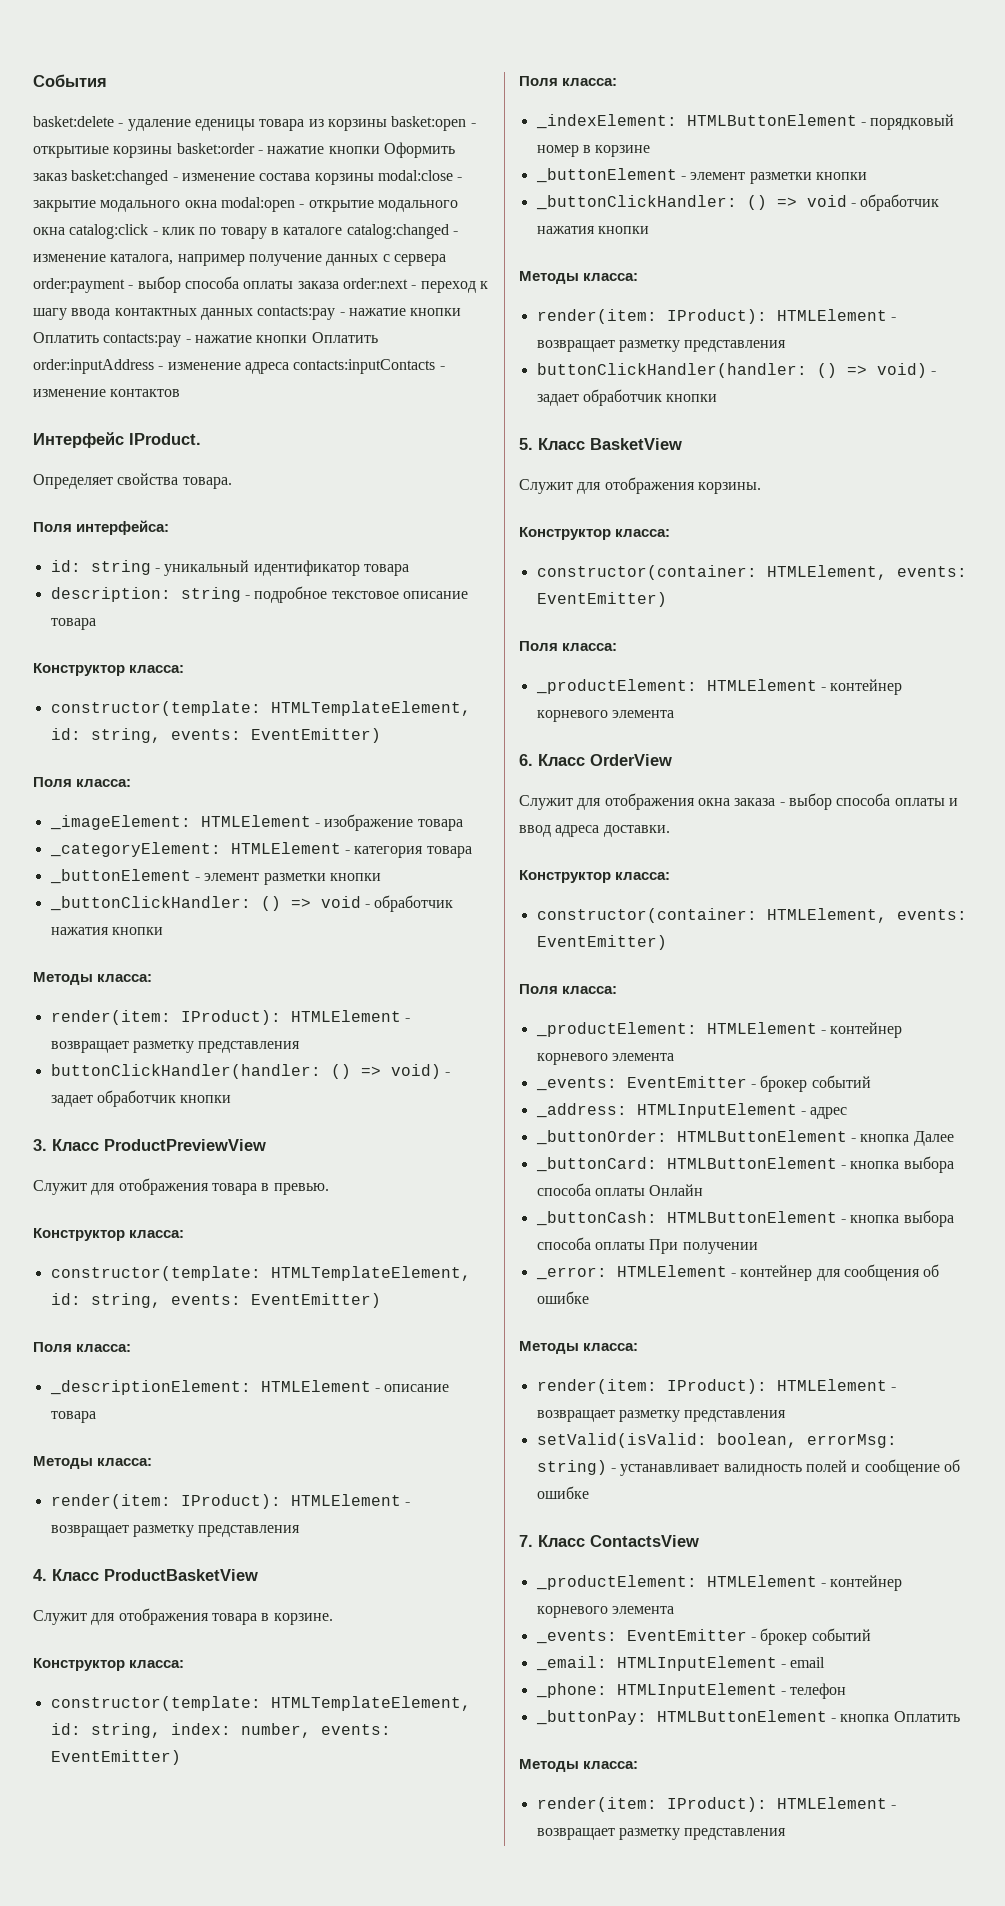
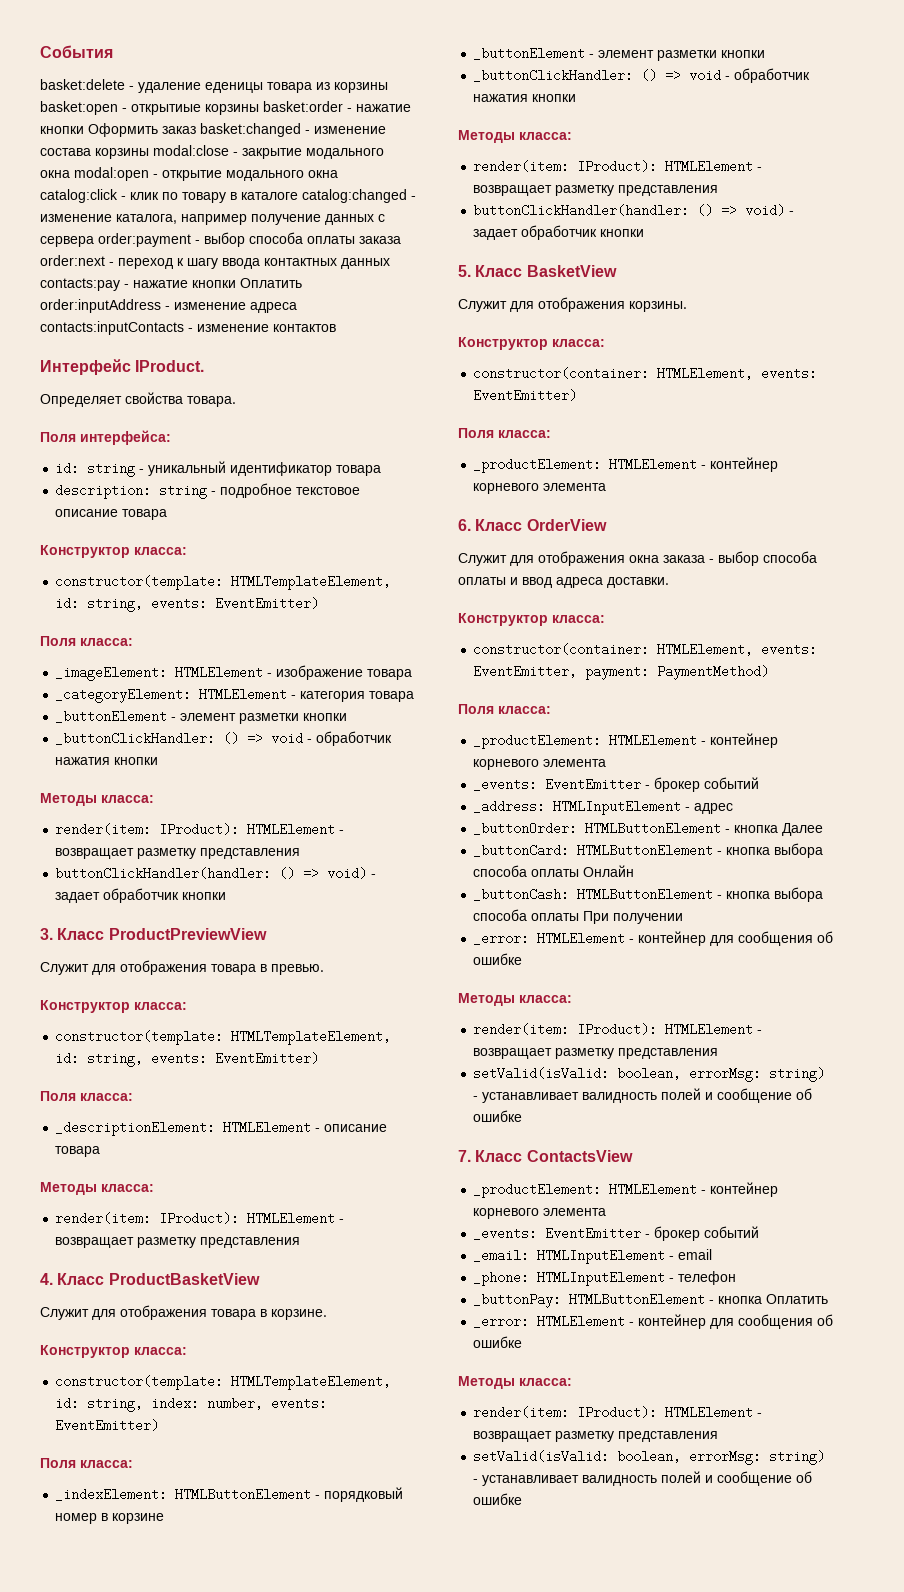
- basket:delete - удаление еденицы товара из корзины basket:open - открытиые корзины basket:order - нажатие кнопки Оформить заказ basket:changed - изменение состава корзины modal:close - закрытие модального окна modal:open - открытие модального окна catalog:click - клик по товару в каталоге catalog:changed - изменение каталога, например получение данных с сервера order:payment - выбор способа оплаты заказа order:next - переход к шагу ввода контактных данных contacts:pay - нажатие кнопки Оплатить contacts:pay - нажатие кнопки Оплатить order:inputAddress - изменение адреса contacts:inputContacts - изменение контактов
+ basket:delete - удаление еденицы товара из корзины basket:open - открытиые корзины basket:order - нажатие кнопки Оформить заказ basket:changed - изменение состава корзины modal:close - закрытие модального окна modal:open - открытие модального окна catalog:click - клик по товару в каталоге catalog:changed - изменение каталога, например получение данных с сервера order:payment - выбор способа оплаты заказа order:next - переход к шагу ввода контактных данных contacts:pay - нажатие кнопки Оплатить order:inputAddress - изменение адреса contacts:inputContacts - изменение контактов
  Служит для отображения окна заказа - выбор способа оплаты и ввод адреса доставки.
  Конструктор класса:
- constructor(container: HTMLElement, events: EventEmitter)
+ constructor(container: HTMLElement, events: EventEmitter, payment: PaymentMethod)
  _buttonPay: HTMLButtonElement - кнопка Оплатить
+ _error: HTMLElement - контейнер для сообщения об ошибке
  Методы класса:
  render(item: IProduct): HTMLElement - возвращает разметку представления
+ setValid(isValid: boolean, errorMsg: string) - устанавливает валидность полей и сообщение об ошибке

